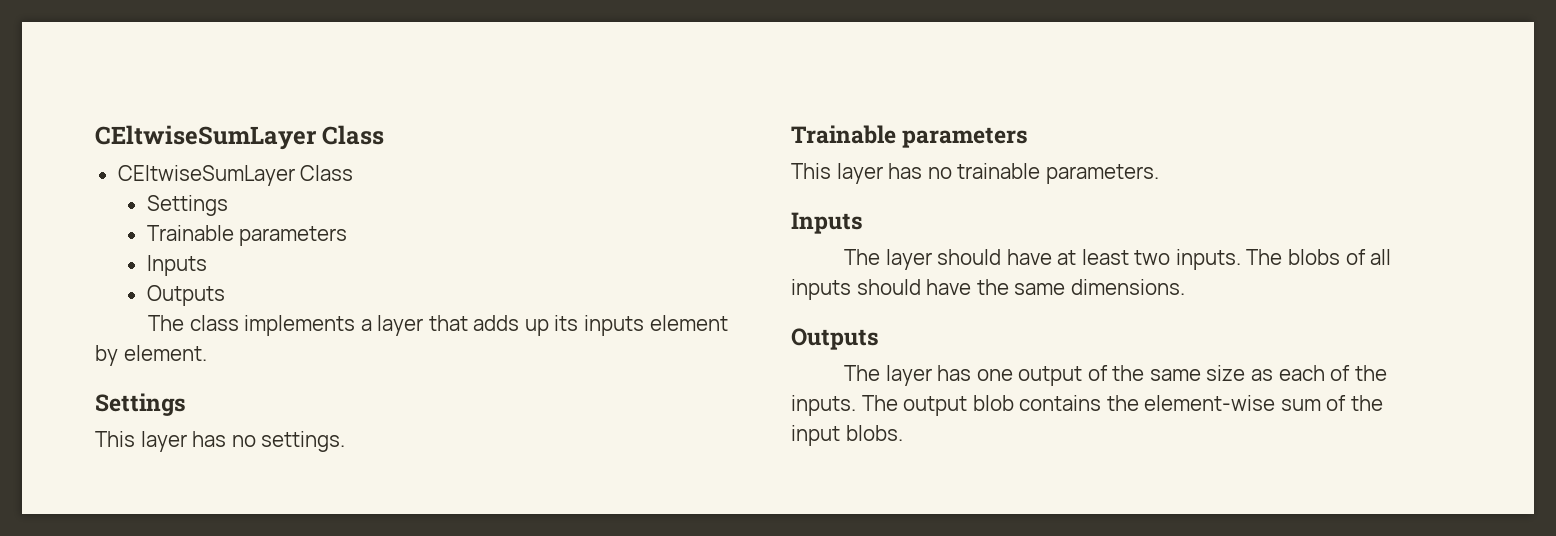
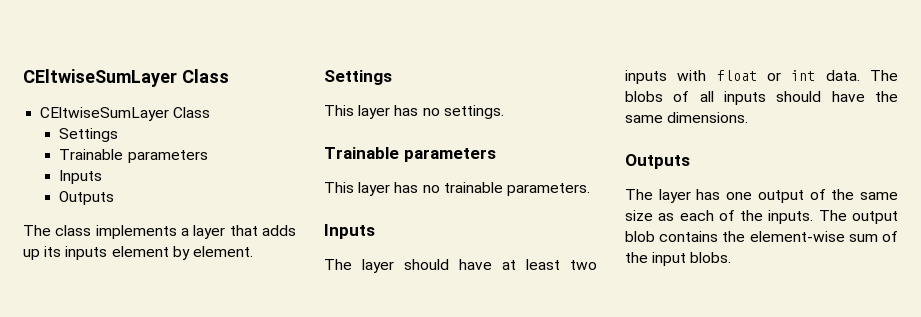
- The layer should have at least two inputs.
+ The layer should have at least two inputs with float or int data.

